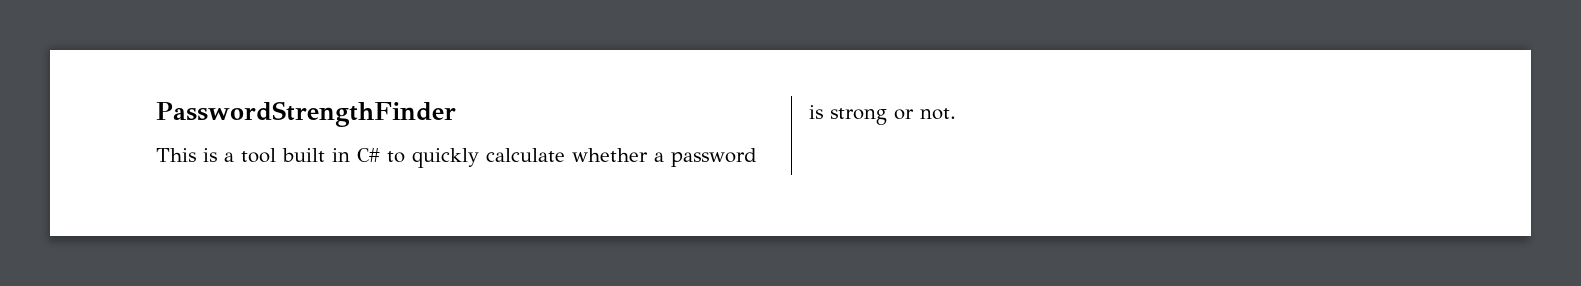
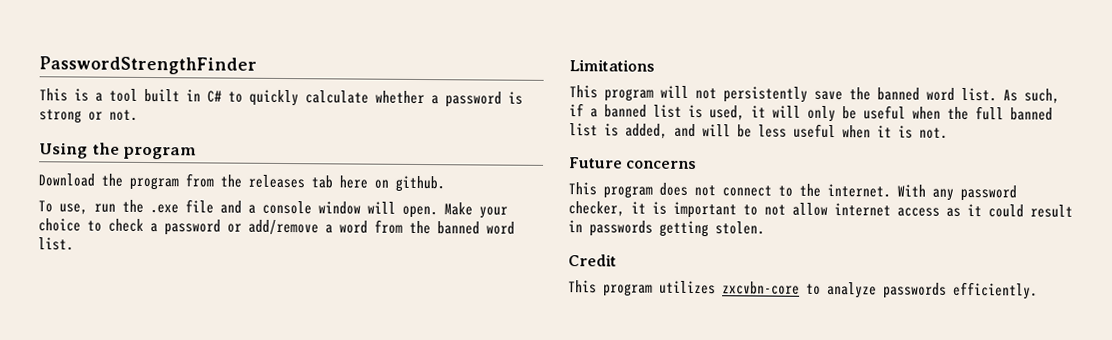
+ Using the program
+ Download the program from the releases tab here on github.
+ To use, run the .exe file and a console window will open. Make your choice to check a password or add/remove a word from the banned word list.
+ Limitations
+ This program will not persistently save the banned word list. As such, if a banned list is used, it will only be useful when the full banned list is added, and will be less useful when it is not.
+ Future concerns
+ This program does not connect to the internet. With any password checker, it is important to not allow internet access as it could result in passwords getting stolen.
+ Credit
+ This program utilizes zxcvbn-core to analyze passwords efficiently.

